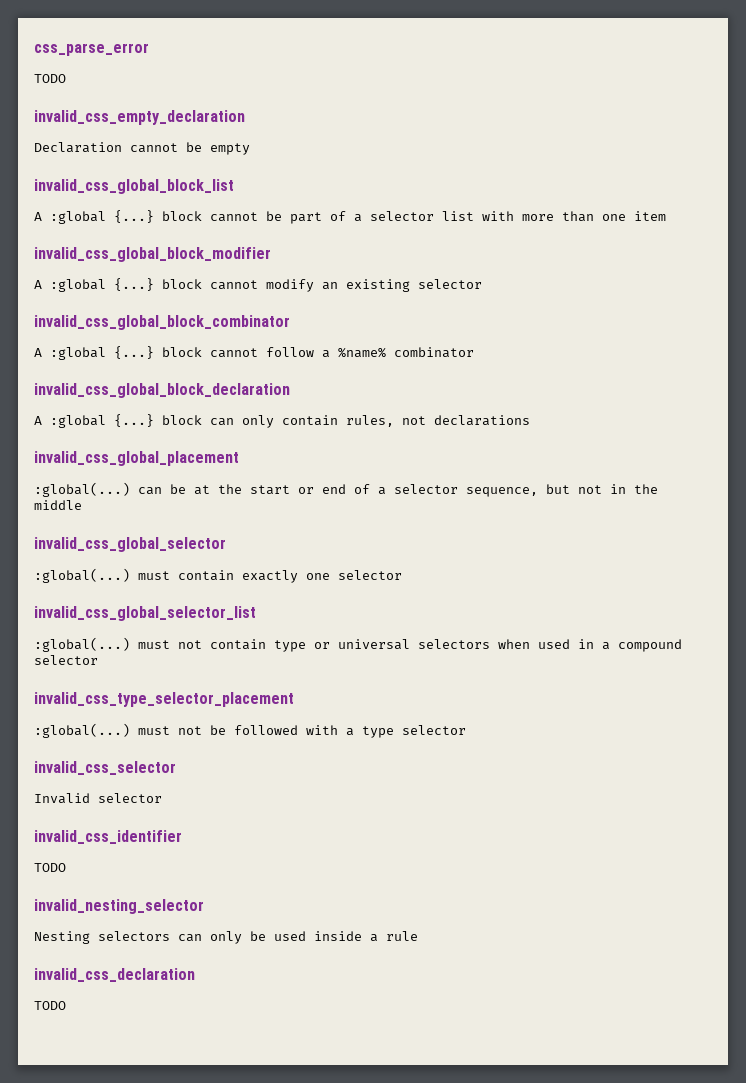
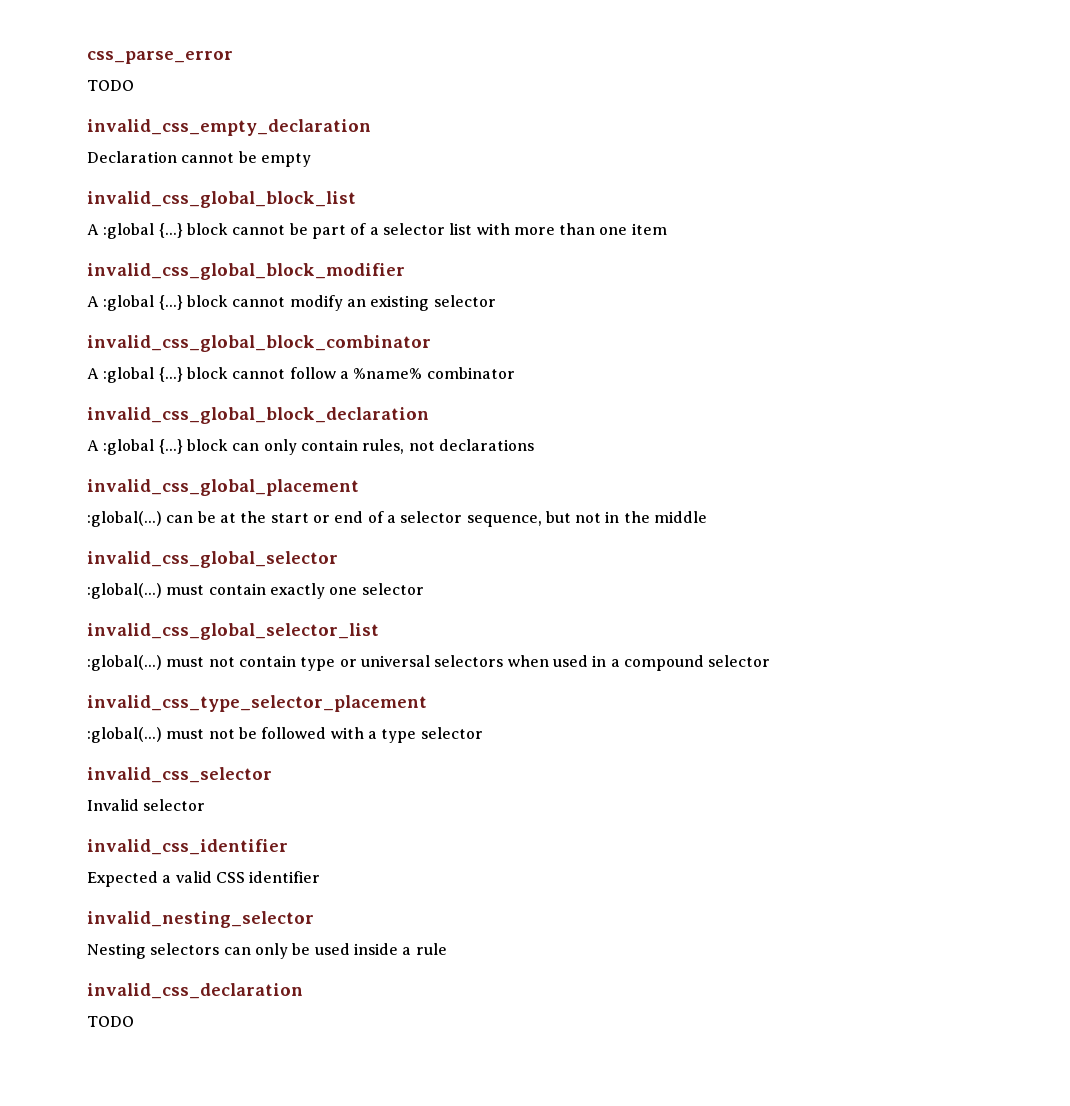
  invalid_css_identifier
- TODO
+ Expected a valid CSS identifier

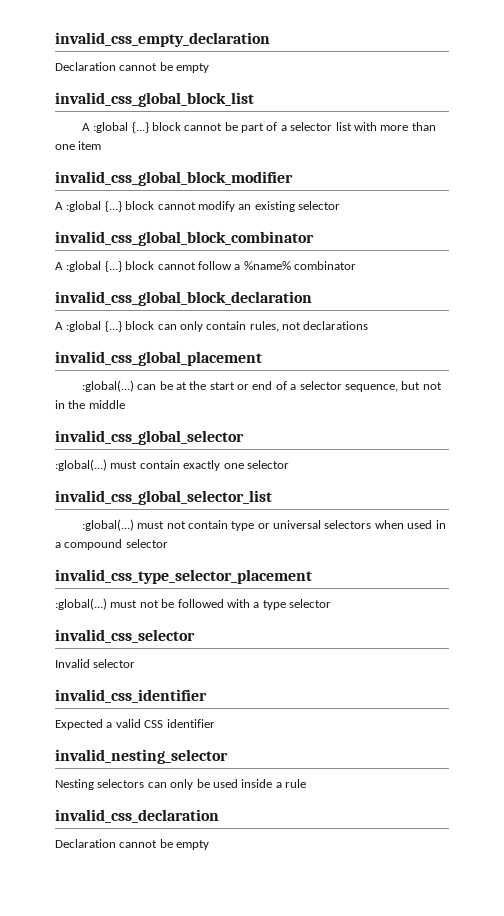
- css_parse_error
- TODO
  invalid_css_declaration
- TODO
+ Declaration cannot be empty

